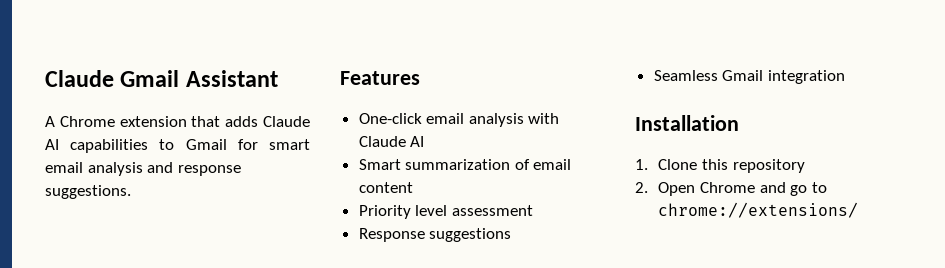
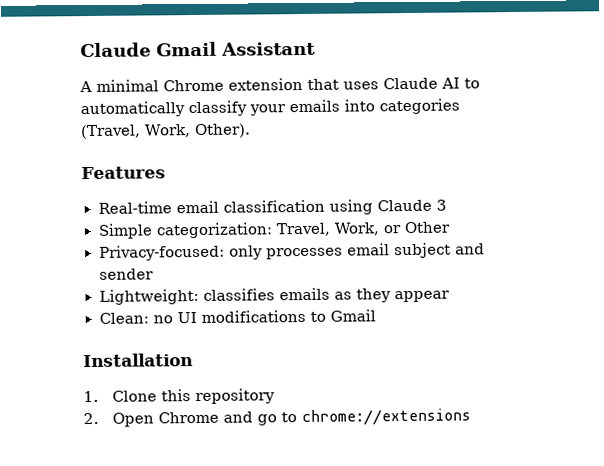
- A Chrome extension that adds Claude AI capabilities to Gmail for smart email analysis and response suggestions.
+ A minimal Chrome extension that uses Claude AI to automatically classify your emails into categories (Travel, Work, Other).
  Features
- One-click email analysis with Claude AI
- Smart summarization of email content
- Priority level assessment
- Response suggestions
- Seamless Gmail integration
+ Real-time email classification using Claude 3
+ Simple categorization: Travel, Work, or Other
+ Privacy-focused: only processes email subject and sender
+ Lightweight: classifies emails as they appear
+ Clean: no UI modifications to Gmail
- 2. Open Chrome and go to chrome://extensions/
+ 2. Open Chrome and go to chrome://extensions

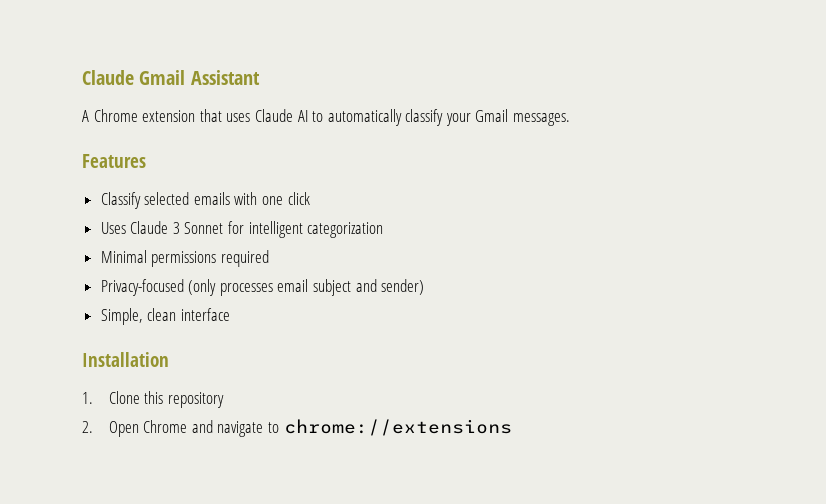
- A minimal Chrome extension that uses Claude AI to automatically classify your emails into categories (Travel, Work, Other).
+ A Chrome extension that uses Claude AI to automatically classify your Gmail messages.
  Features
- Real-time email classification using Claude 3
- Simple categorization: Travel, Work, or Other
- Privacy-focused: only processes email subject and sender
- Lightweight: classifies emails as they appear
- Clean: no UI modifications to Gmail
+ Classify selected emails with one click
+ Uses Claude 3 Sonnet for intelligent categorization
+ Minimal permissions required
+ Privacy-focused (only processes email subject and sender)
+ Simple, clean interface
- 2. Open Chrome and go to chrome://extensions
+ 2. Open Chrome and navigate to chrome://extensions

